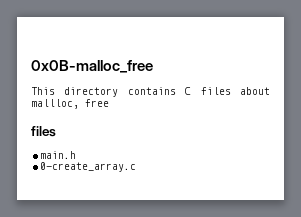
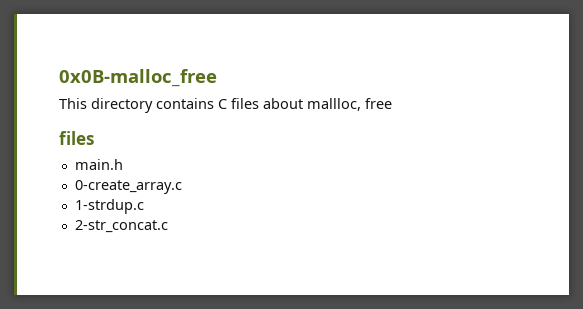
+ 1-strdup.c
+ 2-str_concat.c

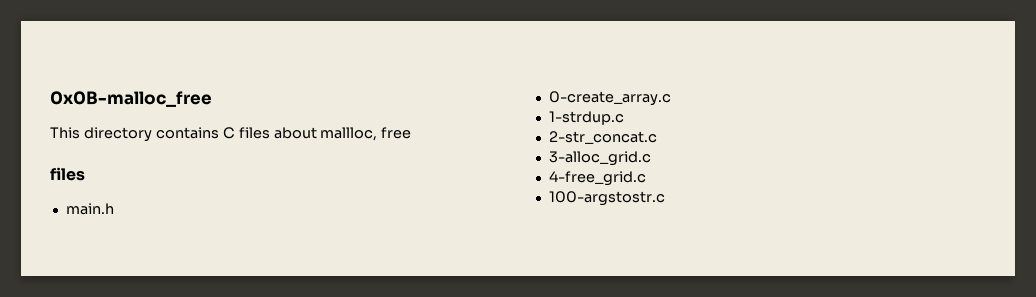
+ 3-alloc_grid.c
+ 4-free_grid.c
+ 100-argstostr.c

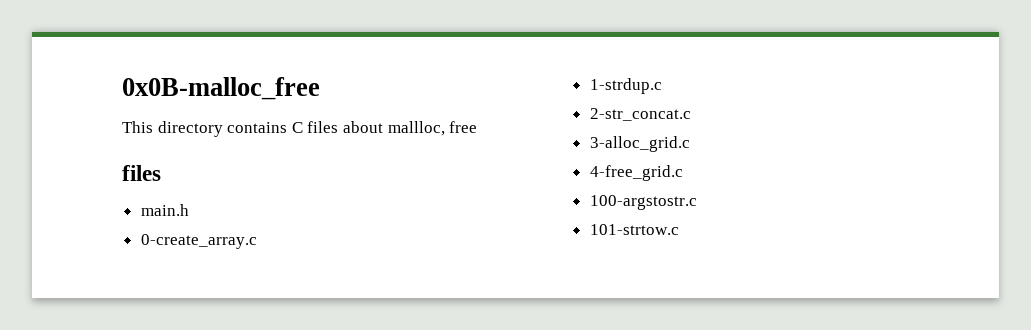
+ 101-strtow.c

